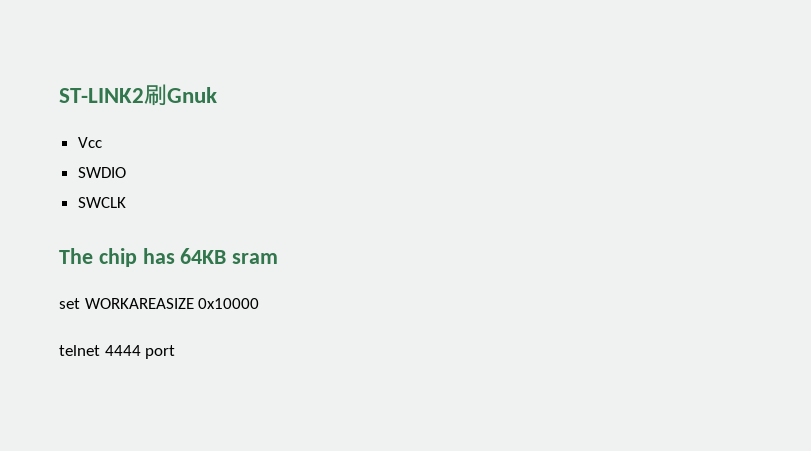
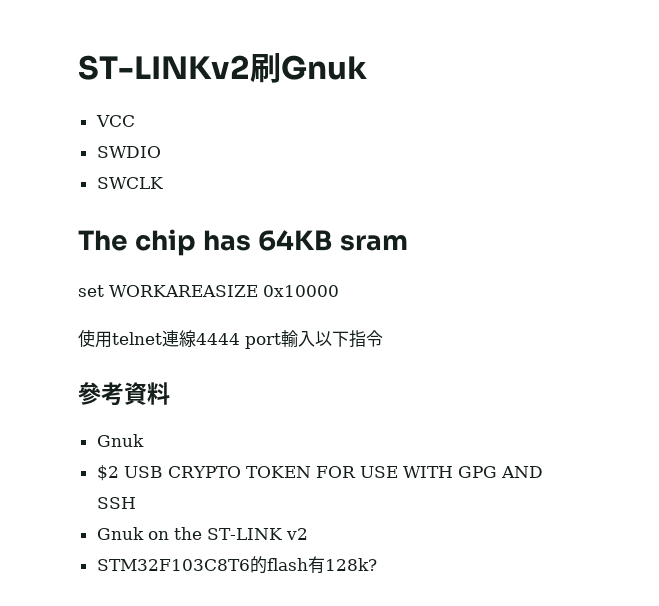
- ST-LINK2刷Gnuk
+ ST-LINKv2刷Gnuk
- Vcc
+ VCC
- telnet 4444 port
+ 使用telnet連線4444 port輸入以下指令
+ 參考資料
+ Gnuk
+ $2 USB CRYPTO TOKEN FOR USE WITH GPG AND SSH
+ Gnuk on the ST-LINK v2
+ STM32F103C8T6的flash有128k?

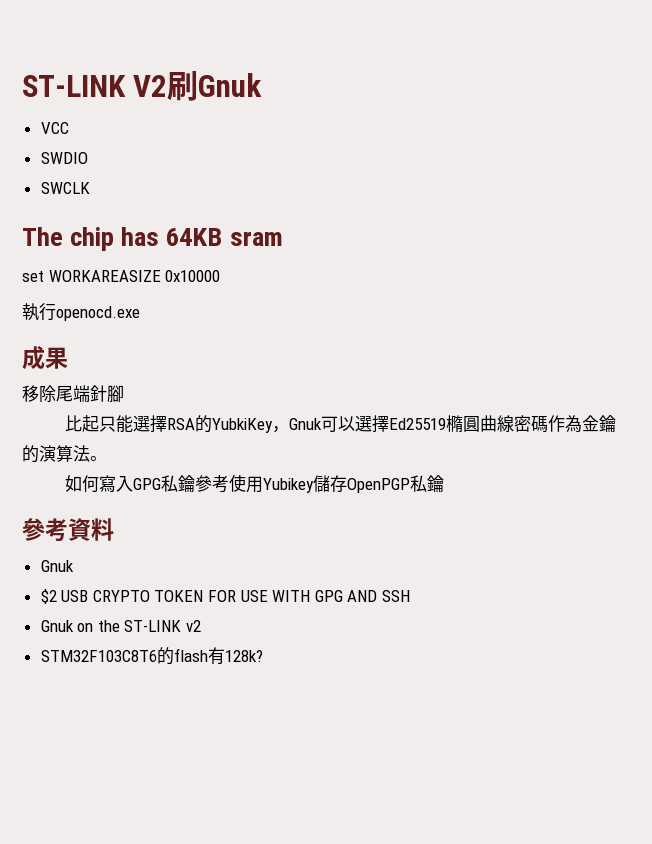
- ST-LINKv2刷Gnuk
+ ST-LINK V2刷Gnuk
- 使用telnet連線4444 port輸入以下指令
+ 執行openocd.exe
+ 成果
+ 移除尾端針腳
+ 比起只能選擇RSA的YubkiKey，Gnuk可以選擇Ed25519橢圓曲線密碼作為金鑰的演算法。
+ 如何寫入GPG私鑰參考使用Yubikey儲存OpenPGP私鑰

